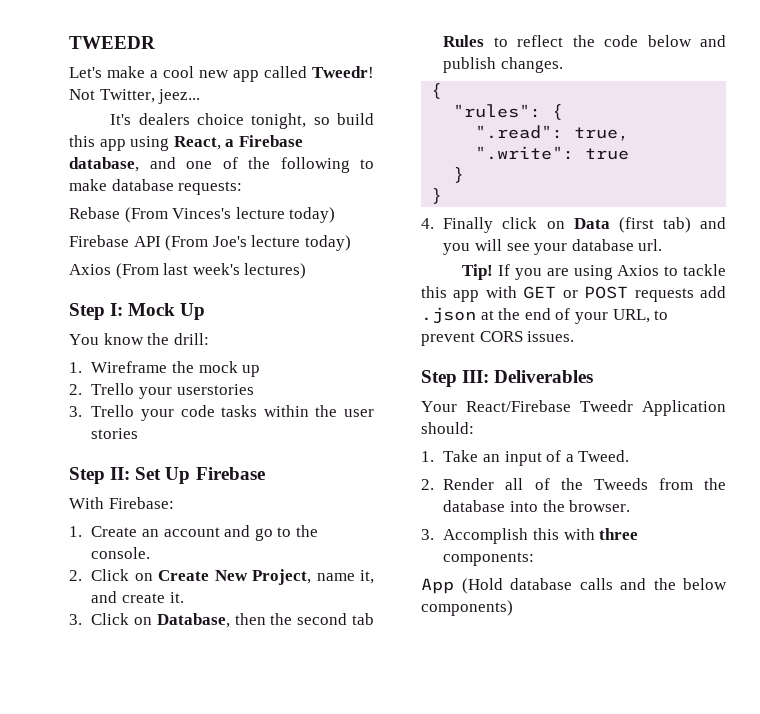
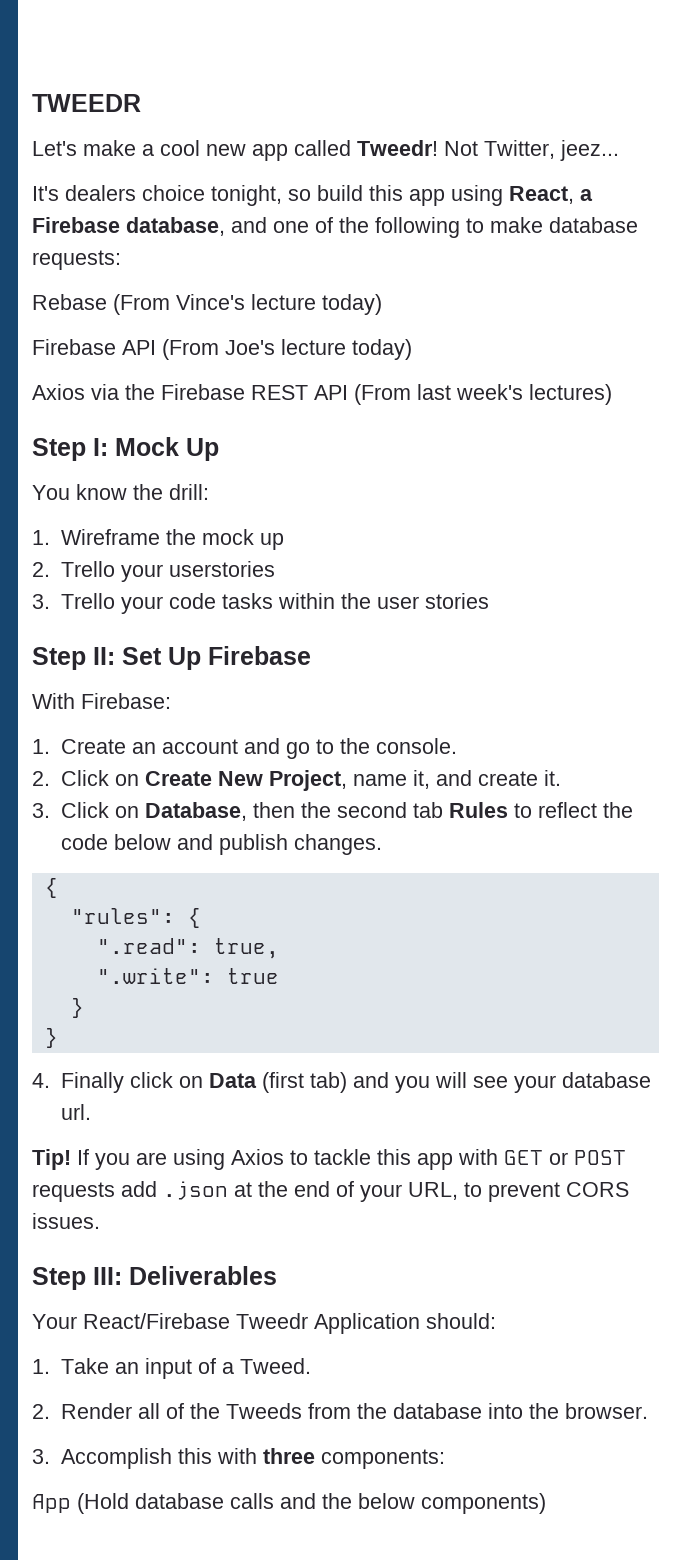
- Rebase (From Vinces's lecture today)
+ Rebase (From Vince's lecture today)
- Axios (From last week's lectures)
+ Axios via the Firebase REST API (From last week's lectures)

